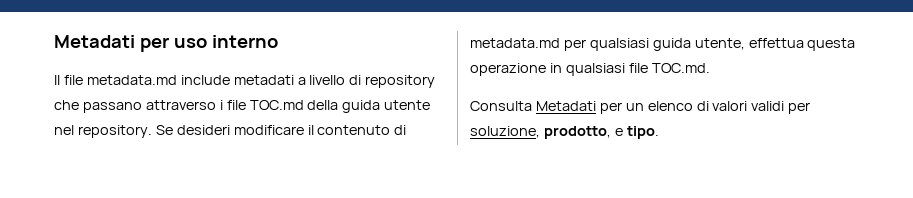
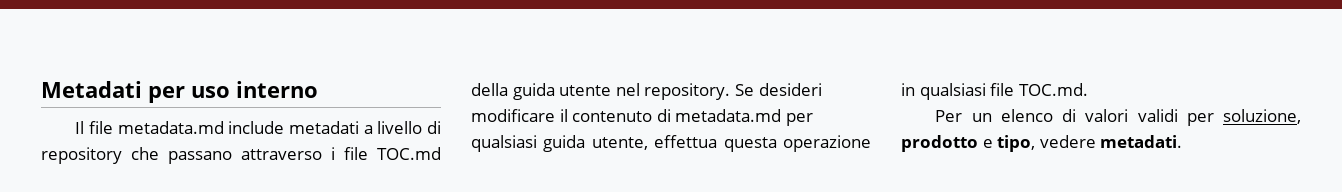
- Consulta Metadati per un elenco di valori validi per soluzione, prodotto, e tipo.
+ Per un elenco di valori validi per soluzione, prodotto e tipo, vedere metadati.

